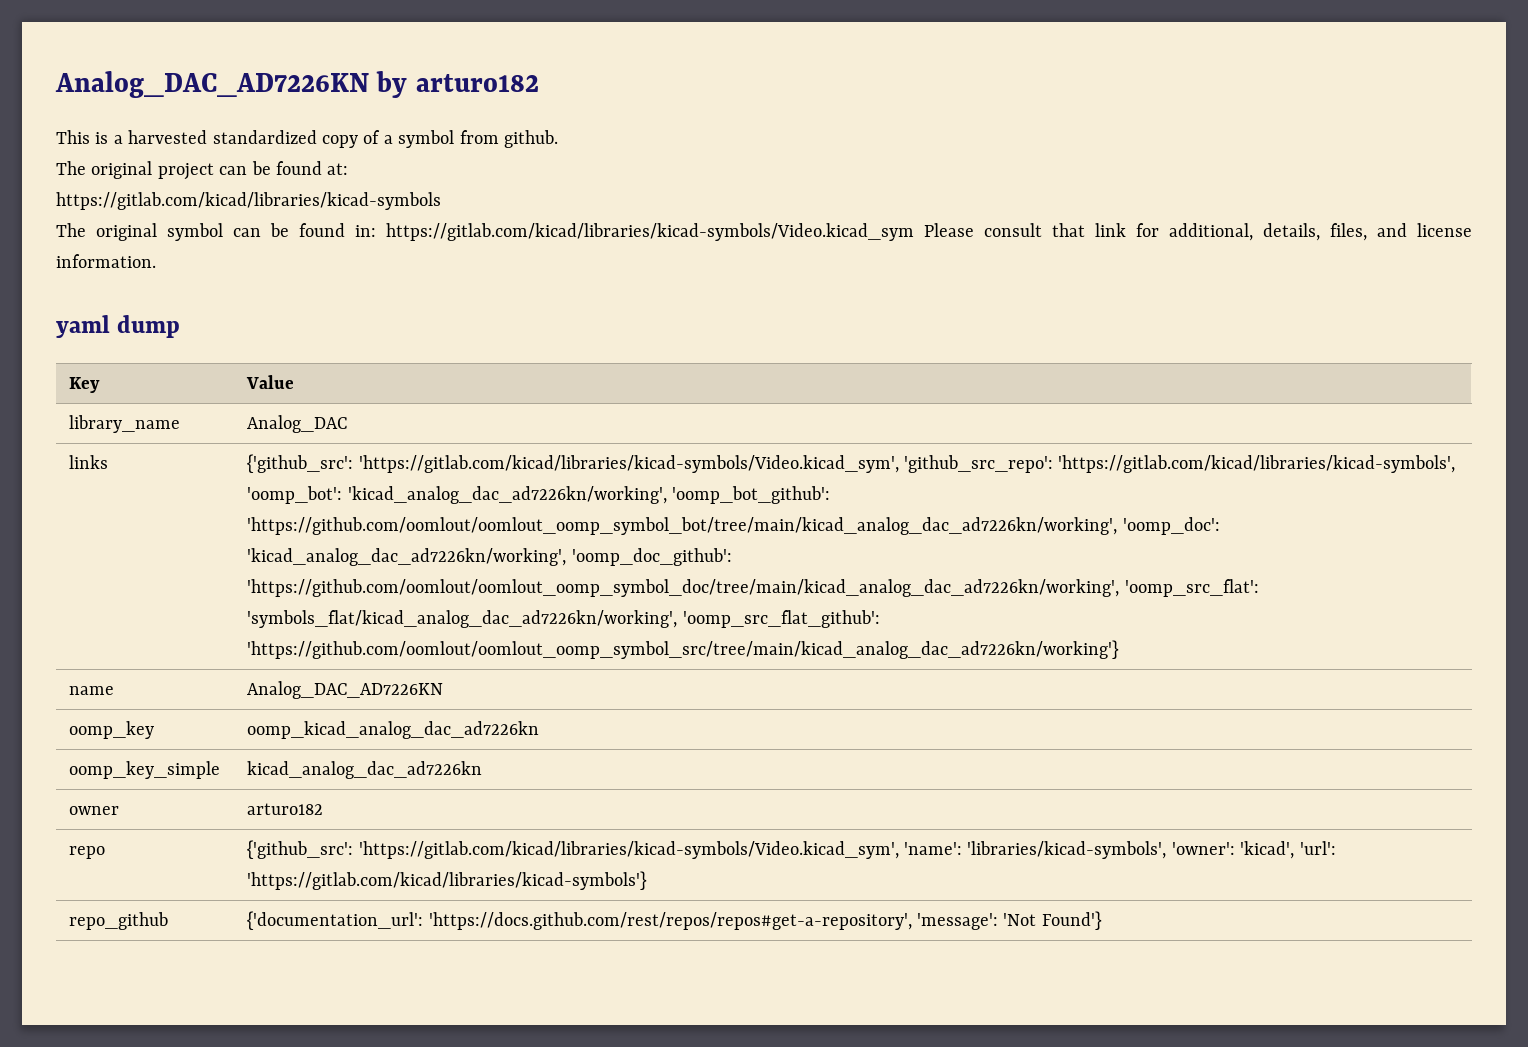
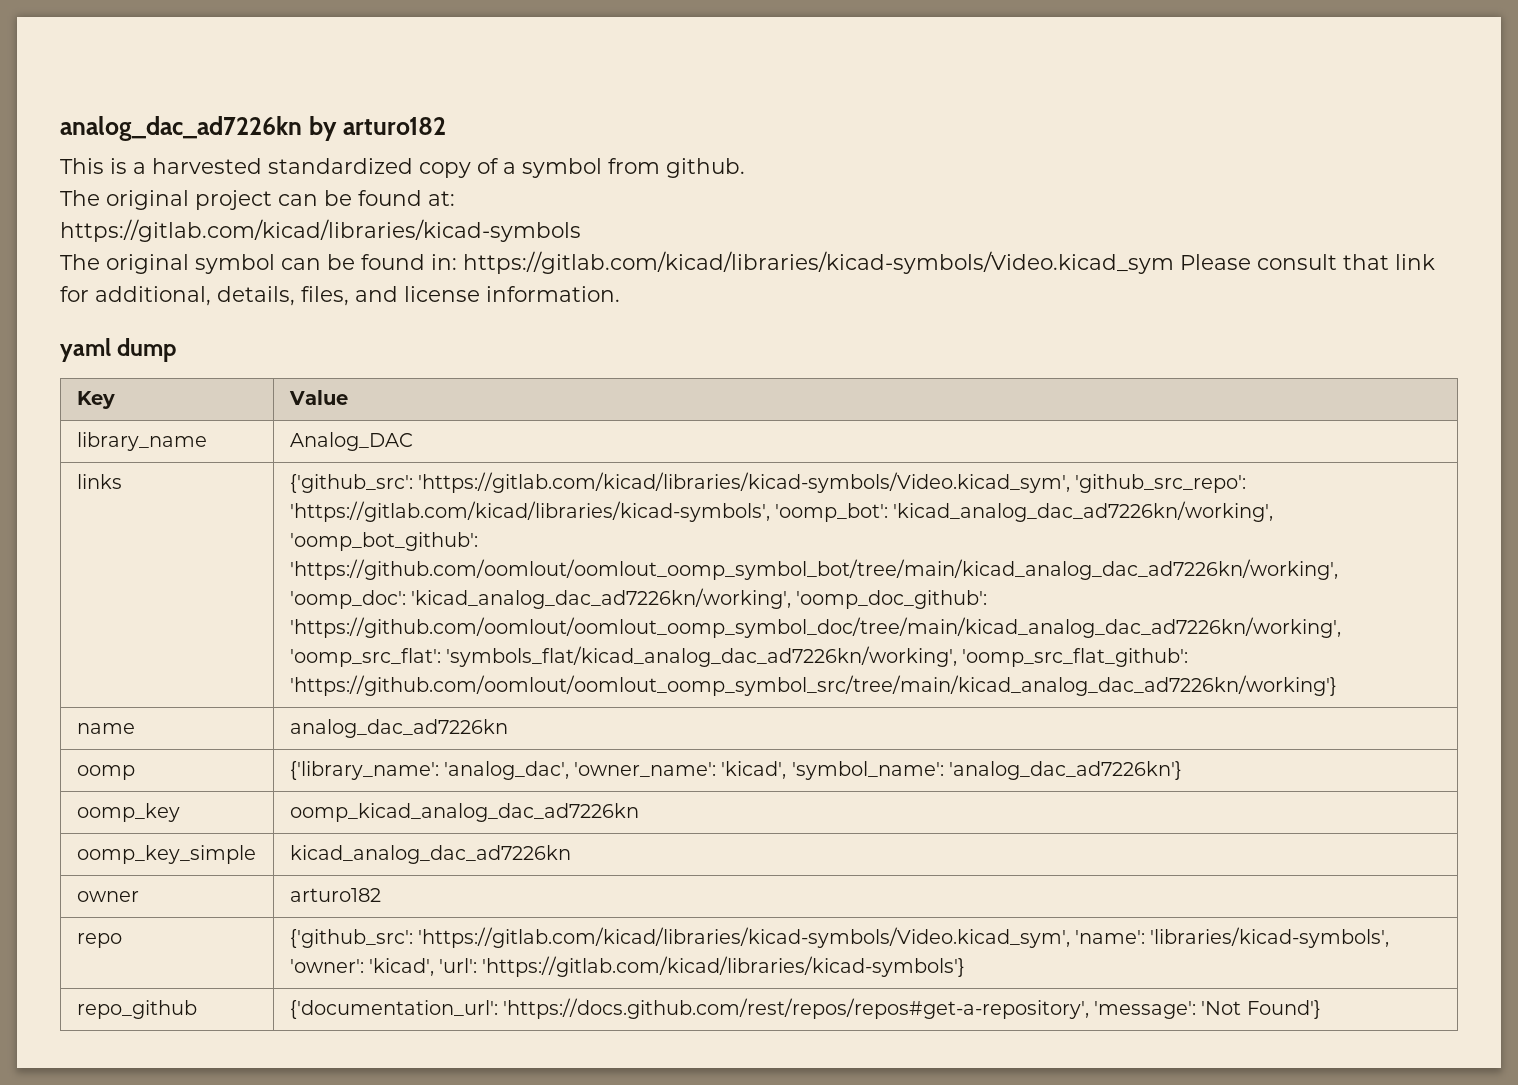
- Analog_DAC_AD7226KN by arturo182
+ analog_dac_ad7226kn by arturo182
- name | Analog_DAC_AD7226KN
+ name | analog_dac_ad7226kn
+ oomp | {'library_name': 'analog_dac', 'owner_name': 'kicad', 'symbol_name': 'analog_dac_ad7226kn'}

